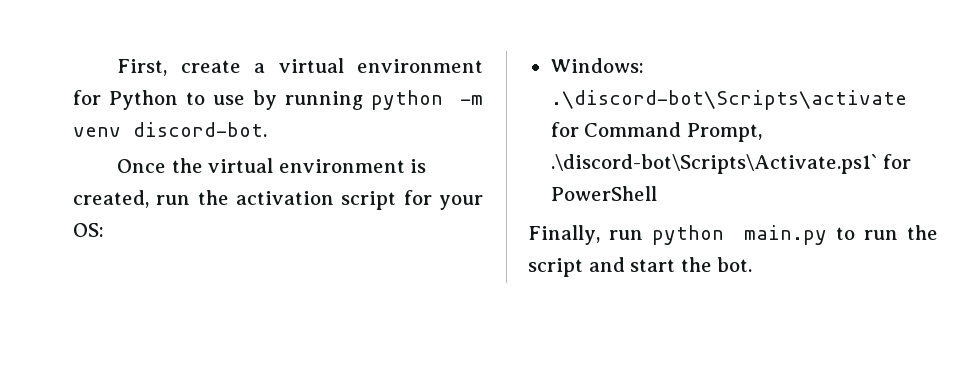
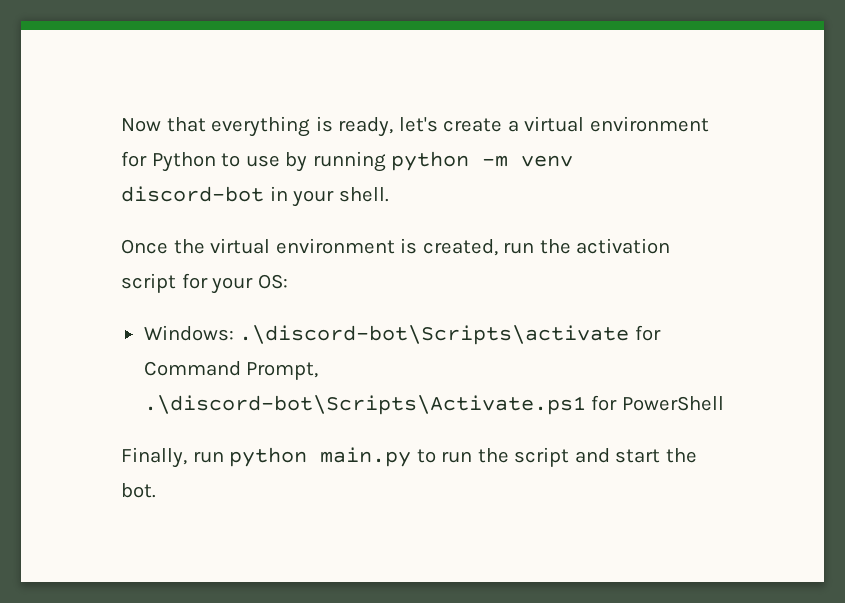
- First, create a virtual environment for Python to use by running python -m venv discord-bot.
+ Now that everything is ready, let's create a virtual environment for Python to use by running python -m venv discord-bot in your shell.
- Windows: .\discord-bot\Scripts\activate for Command Prompt, .\discord-bot\Scripts\Activate.ps1` for PowerShell
+ Windows: .\discord-bot\Scripts\activate for Command Prompt, .\discord-bot\Scripts\Activate.ps1 for PowerShell

